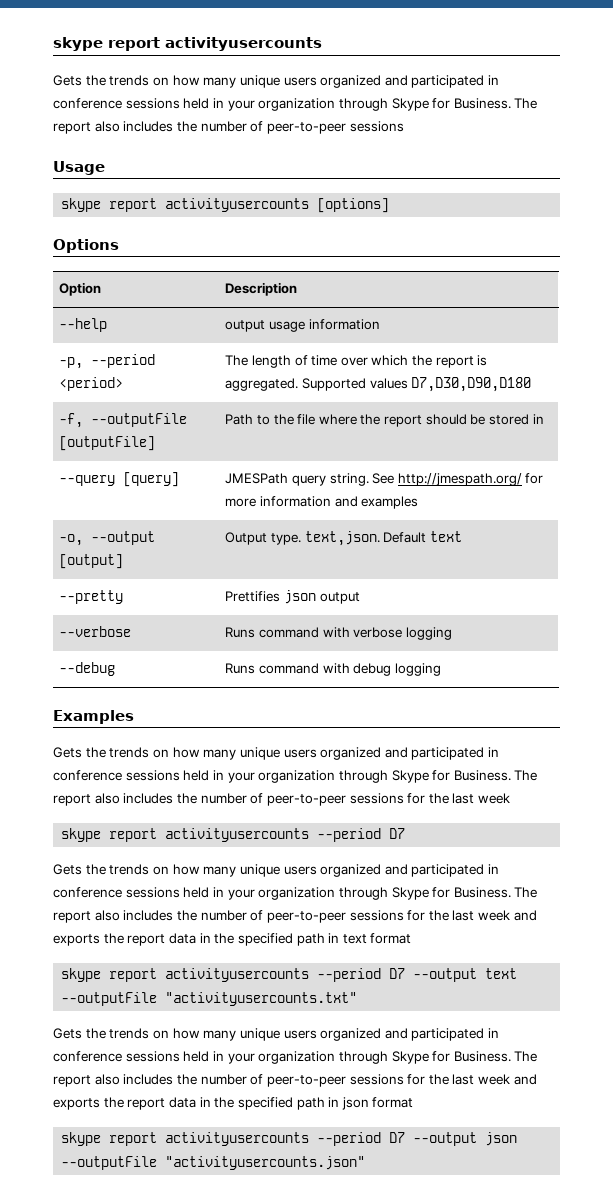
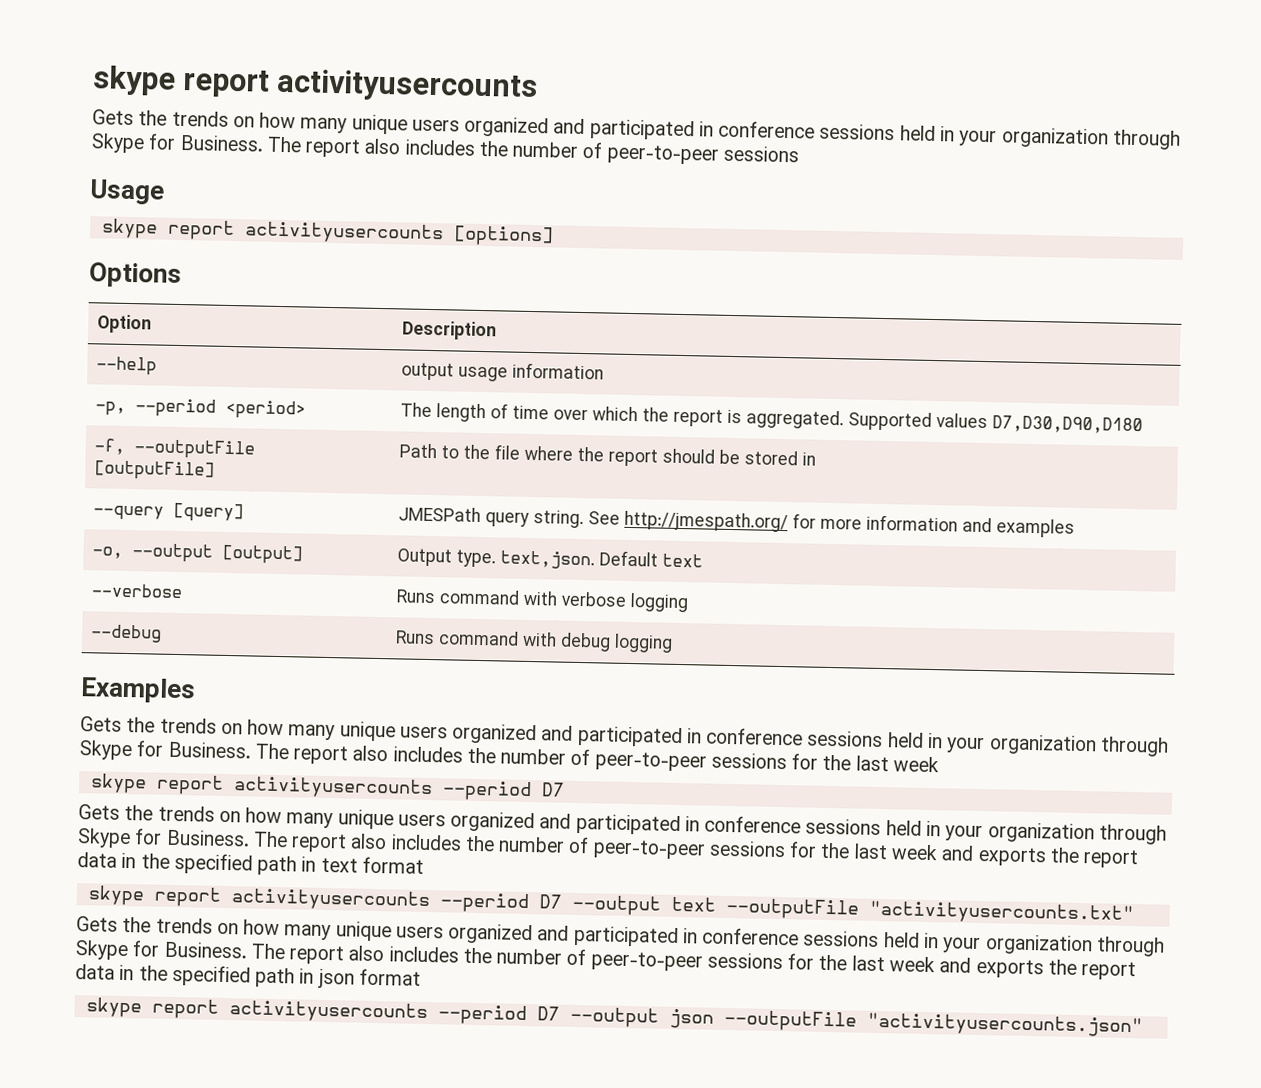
- --pretty | Prettifies json output

